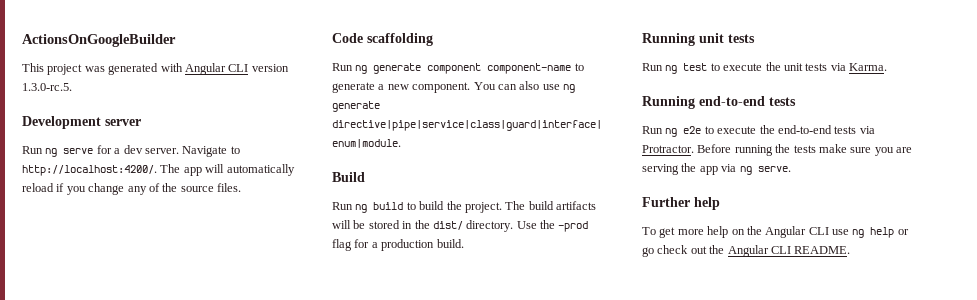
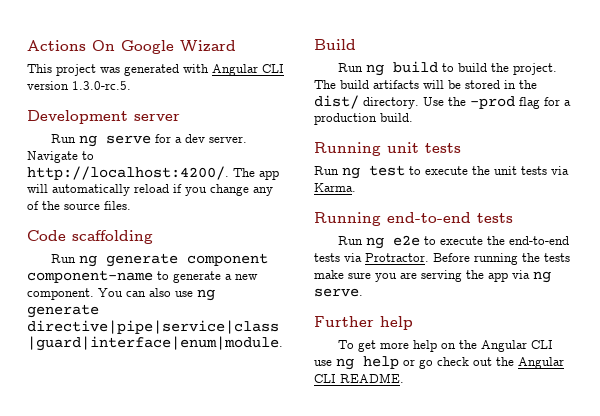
- ActionsOnGoogleBuilder
+ Actions On Google Wizard

